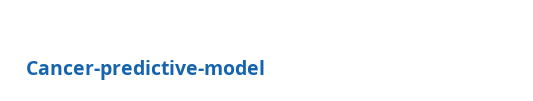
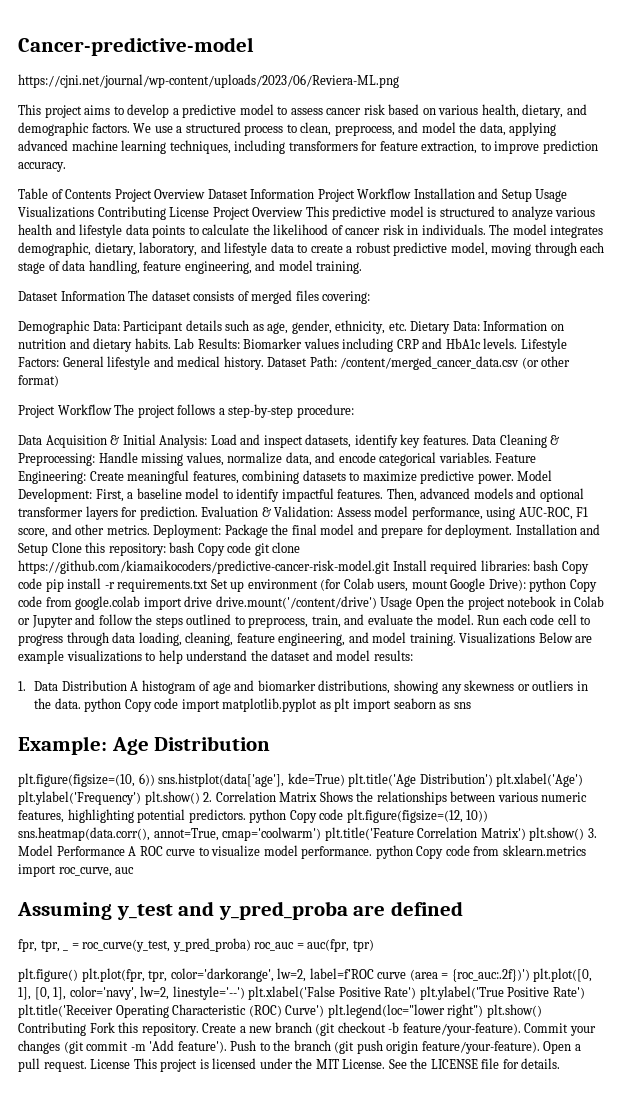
+ https://cjni.net/journal/wp-content/uploads/2023/06/Reviera-ML.png
+ This project aims to develop a predictive model to assess cancer risk based on various health, dietary, and demographic factors. We use a structured process to clean, preprocess, and model the data, applying advanced machine learning techniques, including transformers for feature extraction, to improve prediction accuracy.
+ Table of Contents Project Overview Dataset Information Project Workflow Installation and Setup Usage Visualizations Contributing License Project Overview This predictive model is structured to analyze various health and lifestyle data points to calculate the likelihood of cancer risk in individuals. The model integrates demographic, dietary, laboratory, and lifestyle data to create a robust predictive model, moving through each stage of data handling, feature engineering, and model training.
+ Dataset Information The dataset consists of merged files covering:
+ Demographic Data: Participant details such as age, gender, ethnicity, etc. Dietary Data: Information on nutrition and dietary habits. Lab Results: Biomarker values including CRP and HbA1c levels. Lifestyle Factors: General lifestyle and medical history. Dataset Path: /content/merged_cancer_data.csv (or other format)
+ Project Workflow The project follows a step-by-step procedure:
+ Data Acquisition & Initial Analysis: Load and inspect datasets, identify key features. Data Cleaning & Preprocessing: Handle missing values, normalize data, and encode categorical variables. Feature Engineering: Create meaningful features, combining datasets to maximize predictive power. Model Development: First, a baseline model to identify impactful features. Then, advanced models and optional transformer layers for prediction. Evaluation & Validation: Assess model performance, using AUC-ROC, F1 score, and other metrics. Deployment: Package the final model and prepare for deployment. Installation and Setup Clone this repository: bash Copy code git clone https://github.com/kiamaikocoders/predictive-cancer-risk-model.git Install required libraries: bash Copy code pip install -r requirements.txt Set up environment (for Colab users, mount Google Drive): python Copy code from google.colab import drive drive.mount('/content/drive') Usage Open the project notebook in Colab or Jupyter and follow the steps outlined to preprocess, train, and evaluate the model. Run each code cell to progress through data loading, cleaning, feature engineering, and model training. Visualizations Below are example visualizations to help understand the dataset and model results:
+ 1. Data Distribution A histogram of age and biomarker distributions, showing any skewness or outliers in the data. python Copy code import matplotlib.pyplot as plt import seaborn as sns
+ Example: Age Distribution
+ plt.figure(figsize=(10, 6)) sns.histplot(data['age'], kde=True) plt.title('Age Distribution') plt.xlabel('Age') plt.ylabel('Frequency') plt.show() 2. Correlation Matrix Shows the relationships between various numeric features, highlighting potential predictors. python Copy code plt.figure(figsize=(12, 10)) sns.heatmap(data.corr(), annot=True, cmap='coolwarm') plt.title('Feature Correlation Matrix') plt.show() 3. Model Performance A ROC curve to visualize model performance. python Copy code from sklearn.metrics import roc_curve, auc
+ Assuming y_test and y_pred_proba are defined
+ fpr, tpr, _ = roc_curve(y_test, y_pred_proba) roc_auc = auc(fpr, tpr)
+ plt.figure() plt.plot(fpr, tpr, color='darkorange', lw=2, label=f'ROC curve (area = {roc_auc:.2f})') plt.plot([0, 1], [0, 1], color='navy', lw=2, linestyle='--') plt.xlabel('False Positive Rate') plt.ylabel('True Positive Rate') plt.title('Receiver Operating Characteristic (ROC) Curve') plt.legend(loc="lower right") plt.show() Contributing Fork this repository. Create a new branch (git checkout -b feature/your-feature). Commit your changes (git commit -m 'Add feature'). Push to the branch (git push origin feature/your-feature). Open a pull request. License This project is licensed under the MIT License. See the LICENSE file for details.

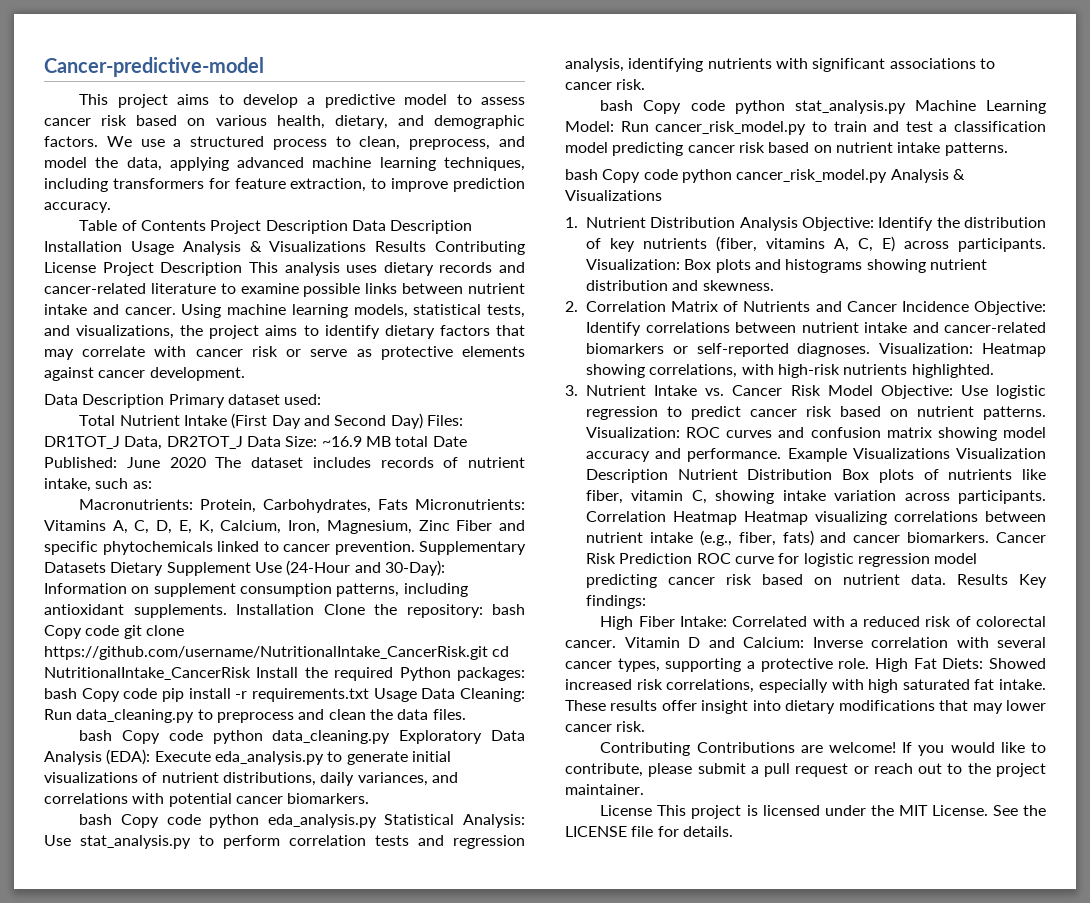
- https://cjni.net/journal/wp-content/uploads/2023/06/Reviera-ML.png
- Table of Contents Project Overview Dataset Information Project Workflow Installation and Setup Usage Visualizations Contributing License Project Overview This predictive model is structured to analyze various health and lifestyle data points to calculate the likelihood of cancer risk in individuals. The model integrates demographic, dietary, laboratory, and lifestyle data to create a robust predictive model, moving through each stage of data handling, feature engineering, and model training.
- Dataset Information The dataset consists of merged files covering:
- Demographic Data: Participant details such as age, gender, ethnicity, etc. Dietary Data: Information on nutrition and dietary habits. Lab Results: Biomarker values including CRP and HbA1c levels. Lifestyle Factors: General lifestyle and medical history. Dataset Path: /content/merged_cancer_data.csv (or other format)
- Project Workflow The project follows a step-by-step procedure:
- Data Acquisition & Initial Analysis: Load and inspect datasets, identify key features. Data Cleaning & Preprocessing: Handle missing values, normalize data, and encode categorical variables. Feature Engineering: Create meaningful features, combining datasets to maximize predictive power. Model Development: First, a baseline model to identify impactful features. Then, advanced models and optional transformer layers for prediction. Evaluation & Validation: Assess model performance, using AUC-ROC, F1 score, and other metrics. Deployment: Package the final model and prepare for deployment. Installation and Setup Clone this repository: bash Copy code git clone https://github.com/kiamaikocoders/predictive-cancer-risk-model.git Install required libraries: bash Copy code pip install -r requirements.txt Set up environment (for Colab users, mount Google Drive): python Copy code from google.colab import drive drive.mount('/content/drive') Usage Open the project notebook in Colab or Jupyter and follow the steps outlined to preprocess, train, and evaluate the model. Run each code cell to progress through data loading, cleaning, feature engineering, and model training. Visualizations Below are example visualizations to help understand the dataset and model results:
- 1. Data Distribution A histogram of age and biomarker distributions, showing any skewness or outliers in the data. python Copy code import matplotlib.pyplot as plt import seaborn as sns
- Example: Age Distribution
- plt.figure(figsize=(10, 6)) sns.histplot(data['age'], kde=True) plt.title('Age Distribution') plt.xlabel('Age') plt.ylabel('Frequency') plt.show() 2. Correlation Matrix Shows the relationships between various numeric features, highlighting potential predictors. python Copy code plt.figure(figsize=(12, 10)) sns.heatmap(data.corr(), annot=True, cmap='coolwarm') plt.title('Feature Correlation Matrix') plt.show() 3. Model Performance A ROC curve to visualize model performance. python Copy code from sklearn.metrics import roc_curve, auc
- Assuming y_test and y_pred_proba are defined
- fpr, tpr, _ = roc_curve(y_test, y_pred_proba) roc_auc = auc(fpr, tpr)
- plt.figure() plt.plot(fpr, tpr, color='darkorange', lw=2, label=f'ROC curve (area = {roc_auc:.2f})') plt.plot([0, 1], [0, 1], color='navy', lw=2, linestyle='--') plt.xlabel('False Positive Rate') plt.ylabel('True Positive Rate') plt.title('Receiver Operating Characteristic (ROC) Curve') plt.legend(loc="lower right") plt.show() Contributing Fork this repository. Create a new branch (git checkout -b feature/your-feature). Commit your changes (git commit -m 'Add feature'). Push to the branch (git push origin feature/your-feature). Open a pull request. License This project is licensed under the MIT License.
+ Table of Contents Project Description Data Description Installation Usage Analysis & Visualizations Results Contributing License Project Description This analysis uses dietary records and cancer-related literature to examine possible links between nutrient intake and cancer. Using machine learning models, statistical tests, and visualizations, the project aims to identify dietary factors that may correlate with cancer risk or serve as protective elements against cancer development.
+ Data Description Primary dataset used:
+ Total Nutrient Intake (First Day and Second Day) Files: DR1TOT_J Data, DR2TOT_J Data Size: ~16.9 MB total Date Published: June 2020 The dataset includes records of nutrient intake, such as:
+ Macronutrients: Protein, Carbohydrates, Fats Micronutrients: Vitamins A, C, D, E, K, Calcium, Iron, Magnesium, Zinc Fiber and specific phytochemicals linked to cancer prevention. Supplementary Datasets Dietary Supplement Use (24-Hour and 30-Day): Information on supplement consumption patterns, including antioxidant supplements. Installation Clone the repository: bash Copy code git clone https://github.com/username/NutritionalIntake_CancerRisk.git cd NutritionalIntake_CancerRisk Install the required Python packages: bash Copy code pip install -r requirements.txt Usage Data Cleaning: Run data_cleaning.py to preprocess and clean the data files.
+ bash Copy code python data_cleaning.py Exploratory Data Analysis (EDA): Execute eda_analysis.py to generate initial visualizations of nutrient distributions, daily variances, and correlations with potential cancer biomarkers.
+ bash Copy code python eda_analysis.py Statistical Analysis: Use stat_analysis.py to perform correlation tests and regression analysis, identifying nutrients with significant associations to cancer risk.
+ bash Copy code python stat_analysis.py Machine Learning Model: Run cancer_risk_model.py to train and test a classification model predicting cancer risk based on nutrient intake patterns.
+ bash Copy code python cancer_risk_model.py Analysis & Visualizations
+ 1. Nutrient Distribution Analysis Objective: Identify the distribution of key nutrients (fiber, vitamins A, C, E) across participants. Visualization: Box plots and histograms showing nutrient distribution and skewness.
+ 2. Correlation Matrix of Nutrients and Cancer Incidence Objective: Identify correlations between nutrient intake and cancer-related biomarkers or self-reported diagnoses. Visualization: Heatmap showing correlations, with high-risk nutrients highlighted.
+ 3. Nutrient Intake vs. Cancer Risk Model Objective: Use logistic regression to predict cancer risk based on nutrient patterns. Visualization: ROC curves and confusion matrix showing model accuracy and performance. Example Visualizations Visualization Description Nutrient Distribution Box plots of nutrients like fiber, vitamin C, showing intake variation across participants. Correlation Heatmap Heatmap visualizing correlations between nutrient intake (e.g., fiber, fats) and cancer biomarkers. Cancer Risk Prediction ROC curve for logistic regression model predicting cancer risk based on nutrient data. Results Key findings:
+ High Fiber Intake: Correlated with a reduced risk of colorectal cancer. Vitamin D and Calcium: Inverse correlation with several cancer types, supporting a protective role. High Fat Diets: Showed increased risk correlations, especially with high saturated fat intake. These results offer insight into dietary modifications that may lower cancer risk.
+ Contributing Contributions are welcome! If you would like to contribute, please submit a pull request or reach out to the project maintainer.
+ License This project is licensed under the MIT License.

